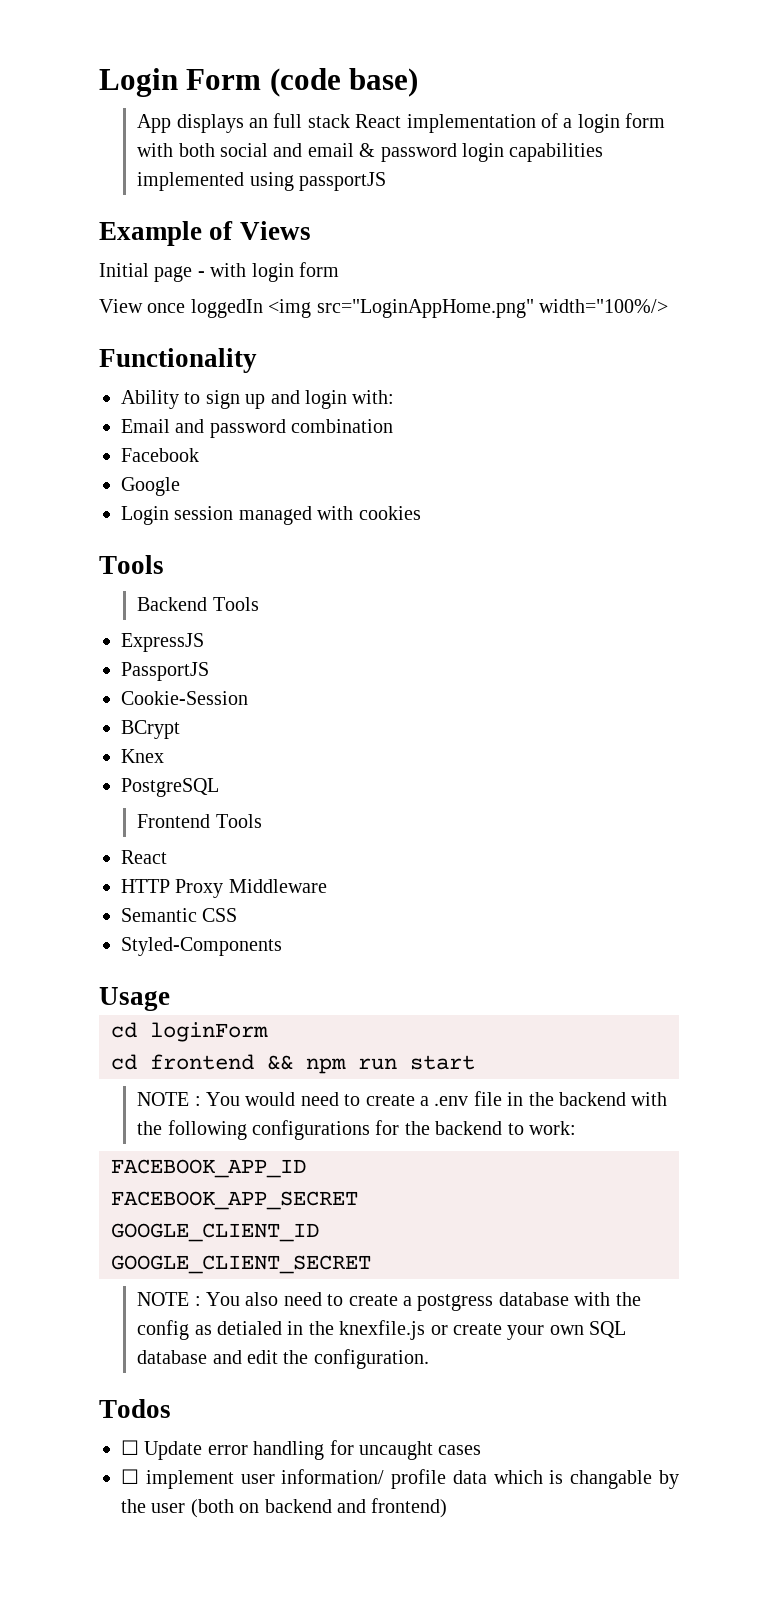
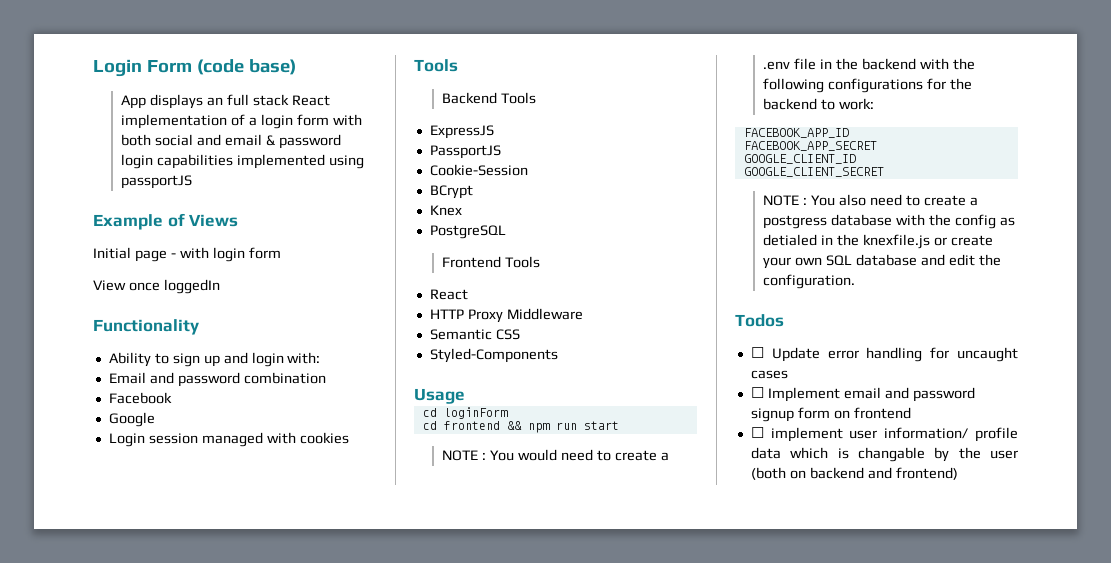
- View once loggedIn <img src="LoginAppHome.png" width="100%/>
+ View once loggedIn
+ ☐ Implement email and password signup form on frontend

